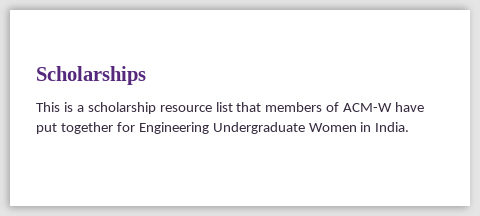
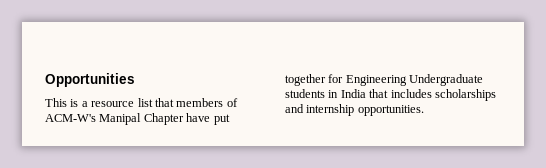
- Scholarships
+ Opportunities
- This is a scholarship resource list that members of ACM-W have put together for Engineering Undergraduate Women in India.
+ This is a resource list that members of ACM-W's Manipal Chapter have put together for Engineering Undergraduate students in India that includes scholarships and internship opportunities.

